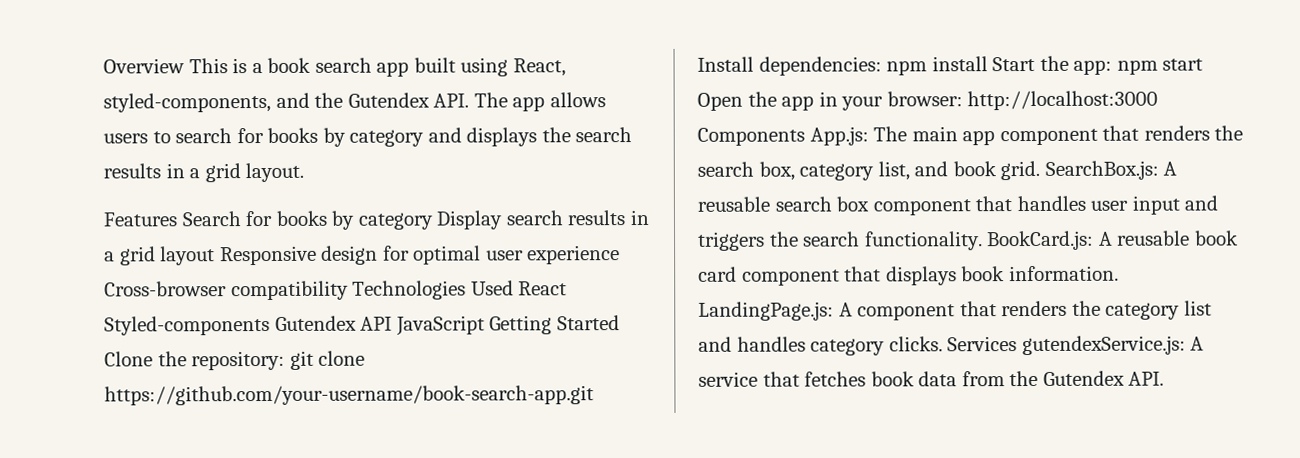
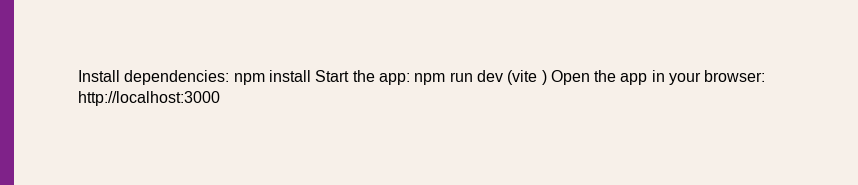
- Overview This is a book search app built using React, styled-components, and the Gutendex API. The app allows users to search for books by category and displays the search results in a grid layout.
- Features Search for books by category Display search results in a grid layout Responsive design for optimal user experience Cross-browser compatibility Technologies Used React Styled-components Gutendex API JavaScript Getting Started Clone the repository: git clone https://github.com/your-username/book-search-app.git Install dependencies: npm install Start the app: npm start Open the app in your browser: http://localhost:3000 Components App.js: The main app component that renders the search box, category list, and book grid. SearchBox.js: A reusable search box component that handles user input and triggers the search functionality. BookCard.js: A reusable book card component that displays book information. LandingPage.js: A component that renders the category list and handles category clicks. Services gutendexService.js: A service that fetches book data from the Gutendex API.
+ Install dependencies: npm install Start the app: npm run dev (vite ) Open the app in your browser: http://localhost:3000

